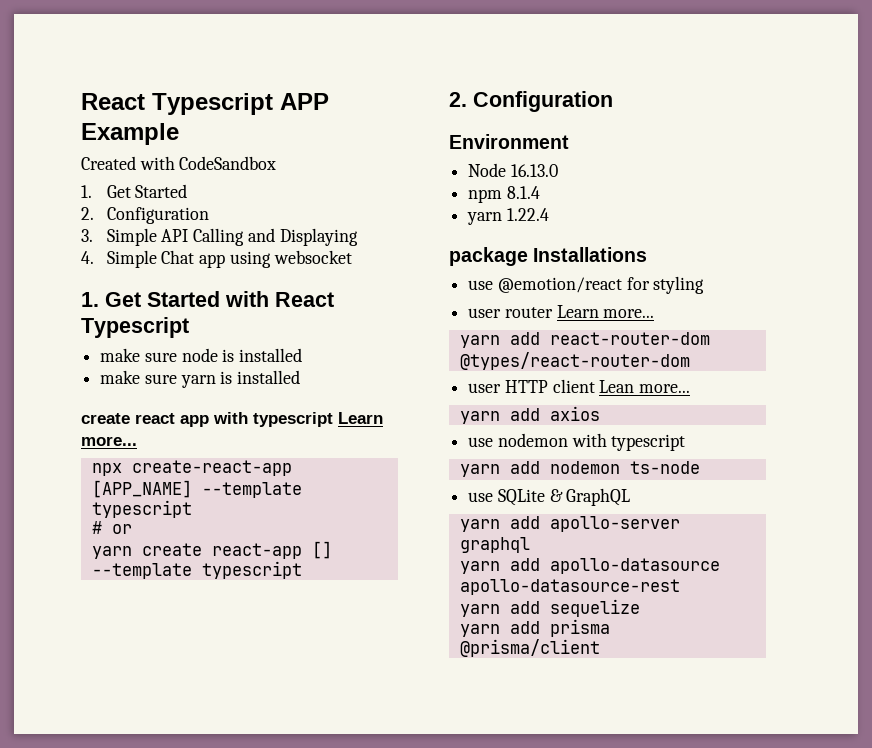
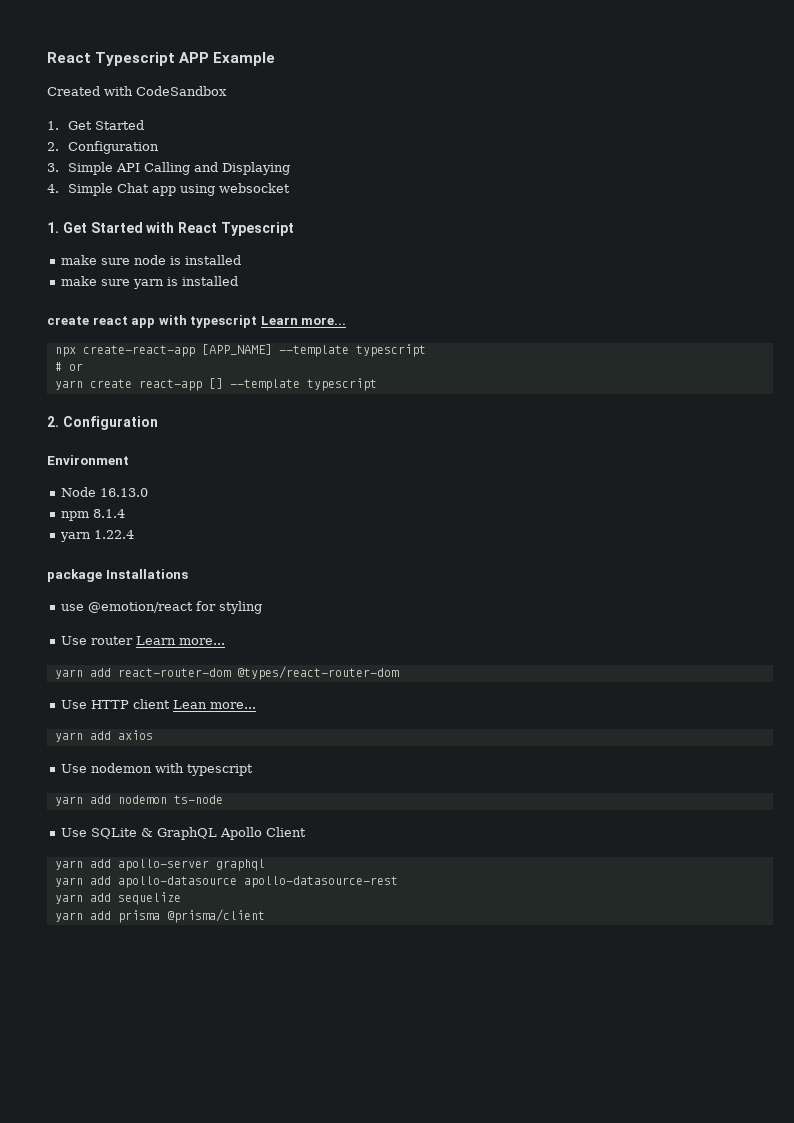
- user router Learn more...
+ Use router Learn more...
- user HTTP client Lean more...
+ Use HTTP client Lean more...
- use nodemon with typescript
+ Use nodemon with typescript
- use SQLite & GraphQL
+ Use SQLite & GraphQL Apollo Client

